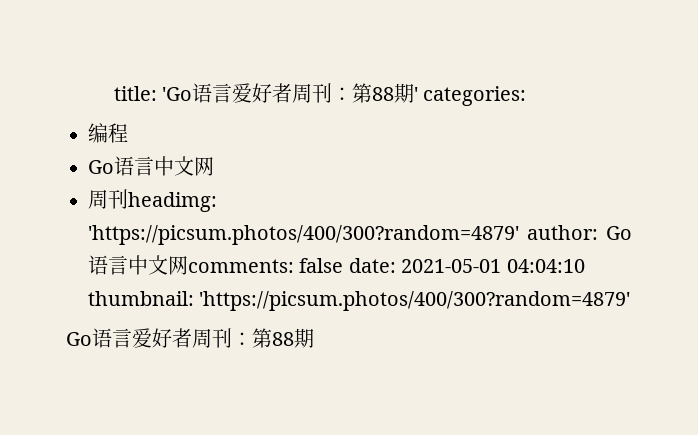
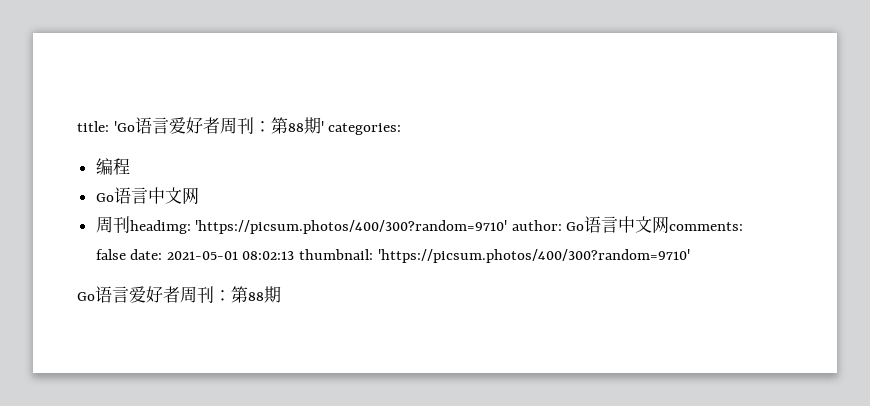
- 周刊headimg: 'https://picsum.photos/400/300?random=4879' author: Go语言中文网comments: false date: 2021-05-01 04:04:10 thumbnail: 'https://picsum.photos/400/300?random=4879'
+ 周刊headimg: 'https://picsum.photos/400/300?random=9710' author: Go语言中文网comments: false date: 2021-05-01 08:02:13 thumbnail: 'https://picsum.photos/400/300?random=9710'

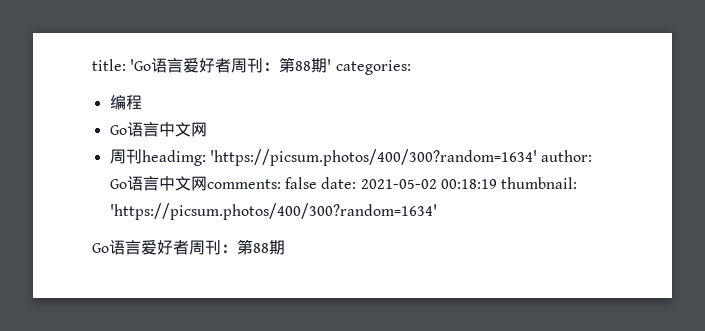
- 周刊headimg: 'https://picsum.photos/400/300?random=9710' author: Go语言中文网comments: false date: 2021-05-01 08:02:13 thumbnail: 'https://picsum.photos/400/300?random=9710'
+ 周刊headimg: 'https://picsum.photos/400/300?random=1634' author: Go语言中文网comments: false date: 2021-05-02 00:18:19 thumbnail: 'https://picsum.photos/400/300?random=1634'

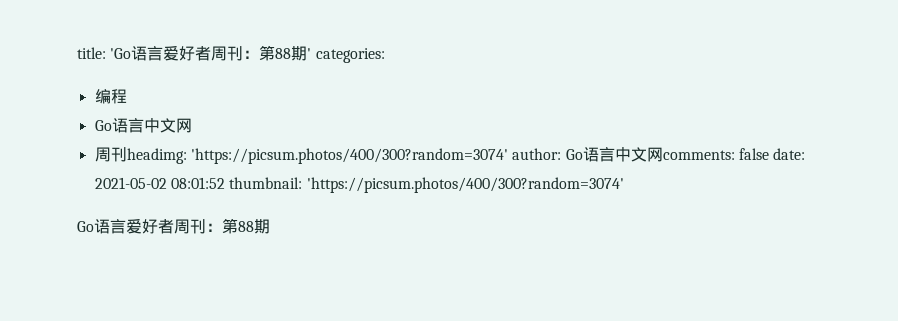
- 周刊headimg: 'https://picsum.photos/400/300?random=1634' author: Go语言中文网comments: false date: 2021-05-02 00:18:19 thumbnail: 'https://picsum.photos/400/300?random=1634'
+ 周刊headimg: 'https://picsum.photos/400/300?random=3074' author: Go语言中文网comments: false date: 2021-05-02 08:01:52 thumbnail: 'https://picsum.photos/400/300?random=3074'

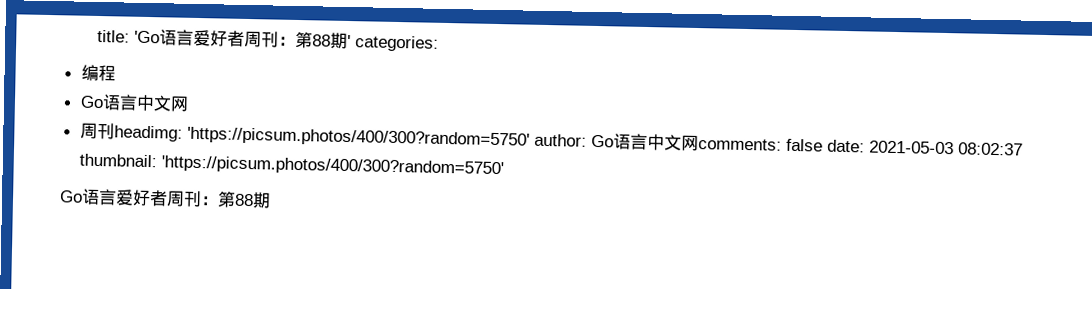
- 周刊headimg: 'https://picsum.photos/400/300?random=3074' author: Go语言中文网comments: false date: 2021-05-02 08:01:52 thumbnail: 'https://picsum.photos/400/300?random=3074'
+ 周刊headimg: 'https://picsum.photos/400/300?random=5750' author: Go语言中文网comments: false date: 2021-05-03 08:02:37 thumbnail: 'https://picsum.photos/400/300?random=5750'

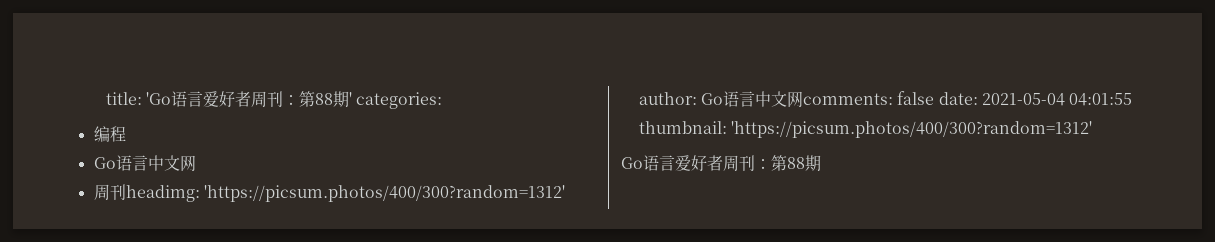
- 周刊headimg: 'https://picsum.photos/400/300?random=5750' author: Go语言中文网comments: false date: 2021-05-03 08:02:37 thumbnail: 'https://picsum.photos/400/300?random=5750'
+ 周刊headimg: 'https://picsum.photos/400/300?random=1312' author: Go语言中文网comments: false date: 2021-05-04 04:01:55 thumbnail: 'https://picsum.photos/400/300?random=1312'

